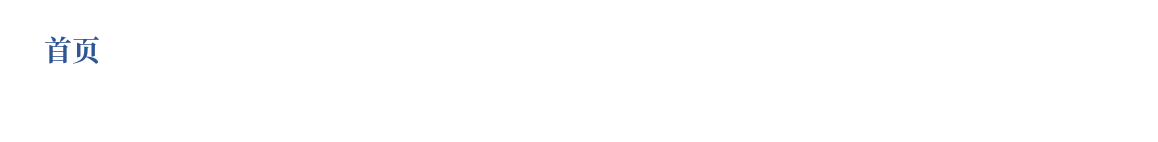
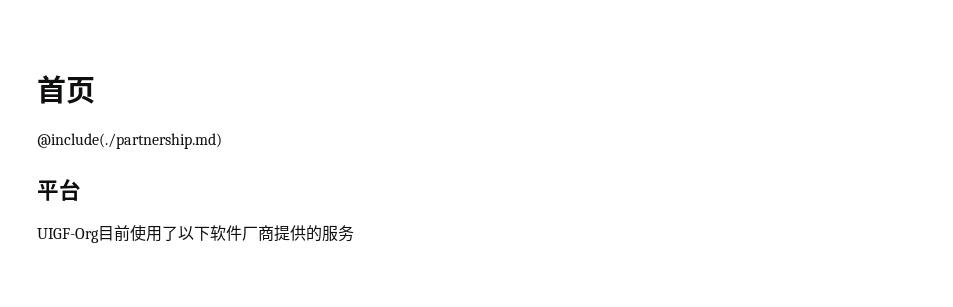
+ @include(./partnership.md)
+ 平台
+ UIGF-Org目前使用了以下软件厂商提供的服务

